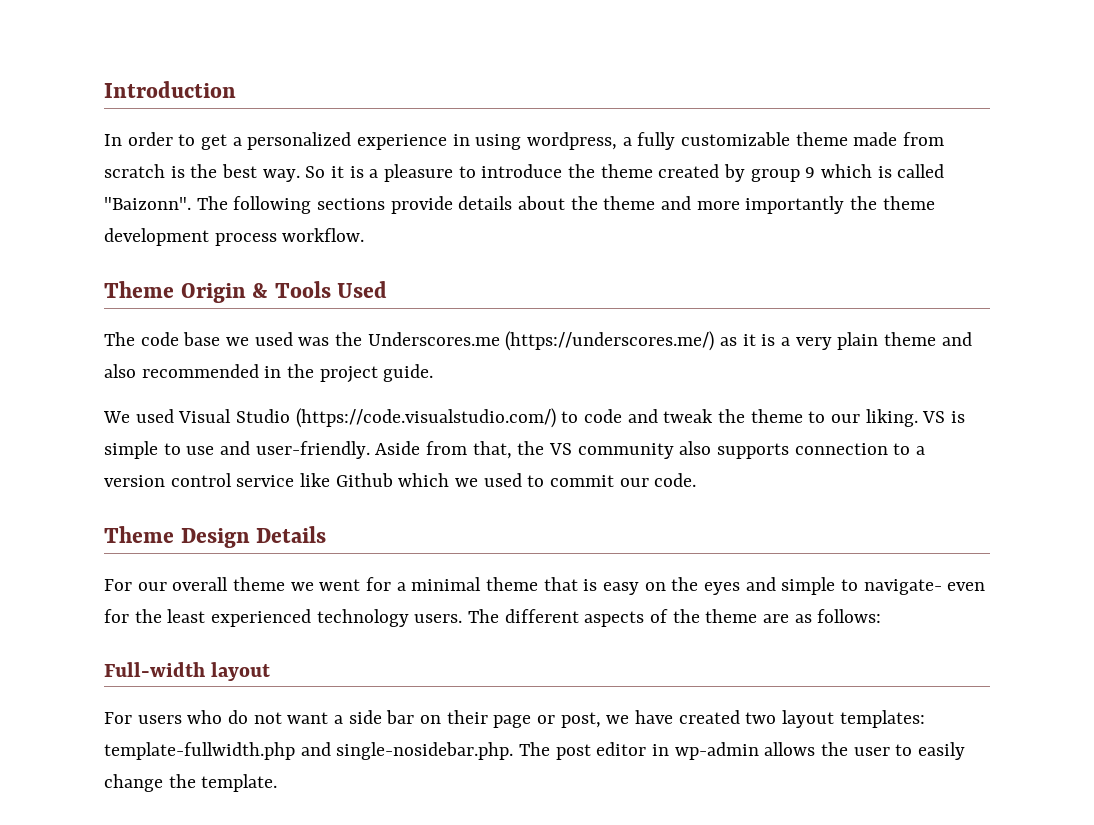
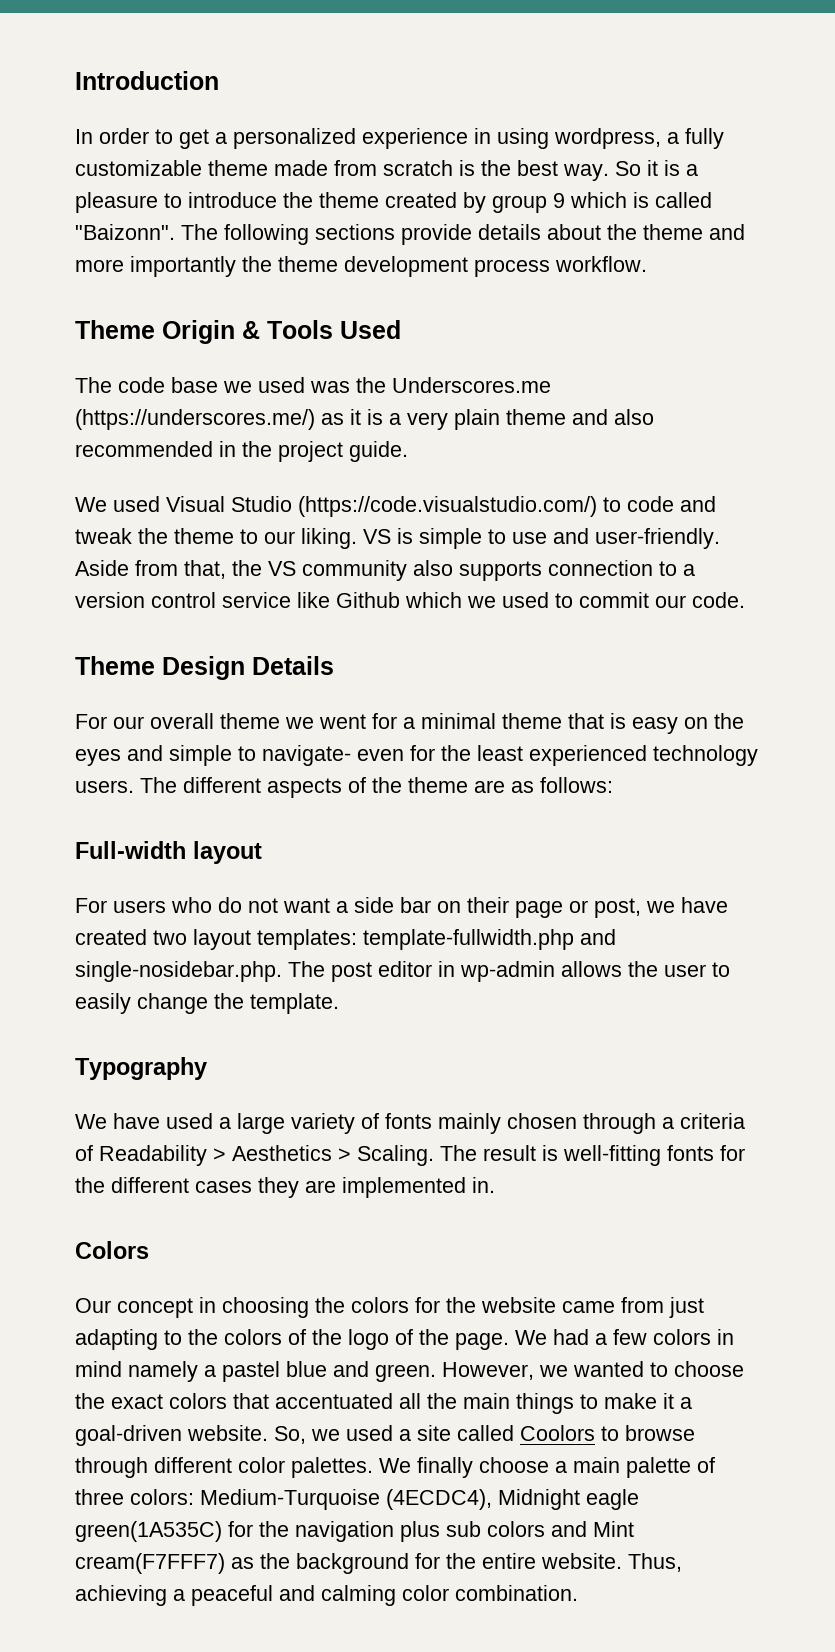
+ Typography
+ We have used a large variety of fonts mainly chosen through a criteria of Readability > Aesthetics > Scaling. The result is well-fitting fonts for the different cases they are implemented in.
+ Colors
+ Our concept in choosing the colors for the website came from just adapting to the colors of the logo of the page. We had a few colors in mind namely a pastel blue and green. However, we wanted to choose the exact colors that accentuated all the main things to make it a goal-driven website. So, we used a site called Coolors to browse through different color palettes. We finally choose a main palette of three colors: Medium-Turquoise (4ECDC4), Midnight eagle green(1A535C) for the navigation plus sub colors and Mint cream(F7FFF7) as the background for the entire website. Thus, achieving a peaceful and calming color combination.

